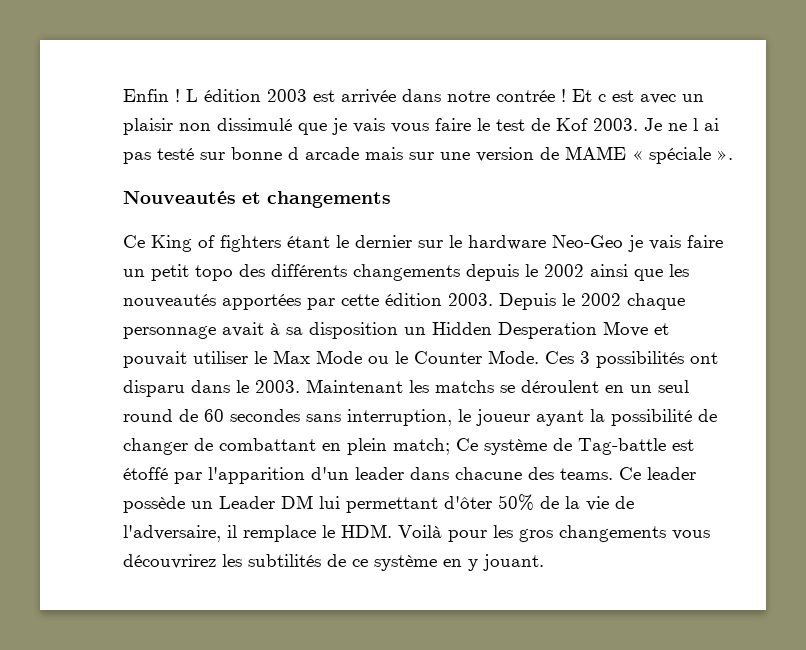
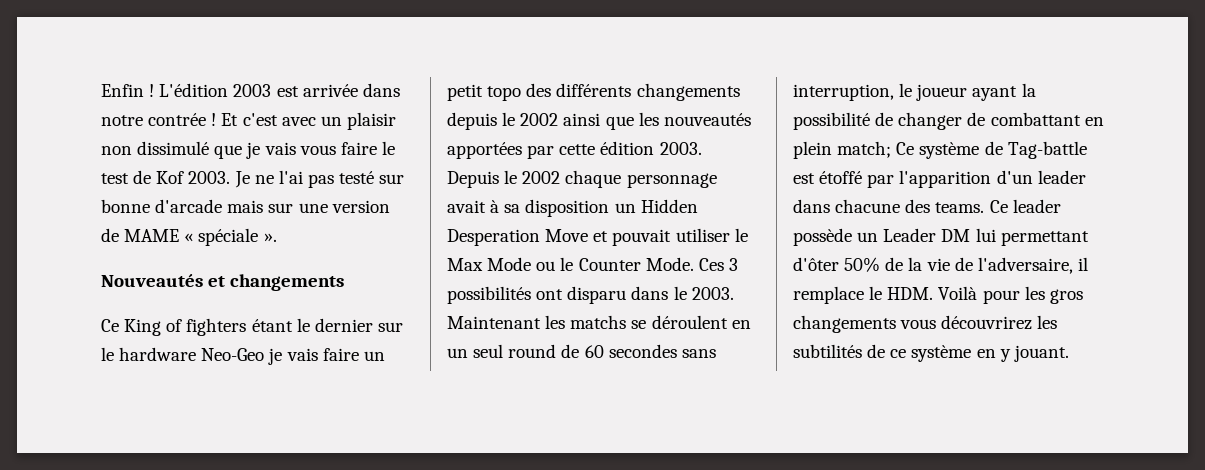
- L édition 2003 est arrivée dans notre contrée !
+ L'édition 2003 est arrivée dans notre contrée !
- Et c est avec un plaisir non dissimulé que je vais vous faire le test de Kof 2003.
+ Et c'est avec un plaisir non dissimulé que je vais vous faire le test de Kof 2003.
- Je ne l ai pas testé sur bonne d arcade mais sur une version de MAME « spéciale ».
+ Je ne l'ai pas testé sur bonne d'arcade mais sur une version de MAME « spéciale ».

